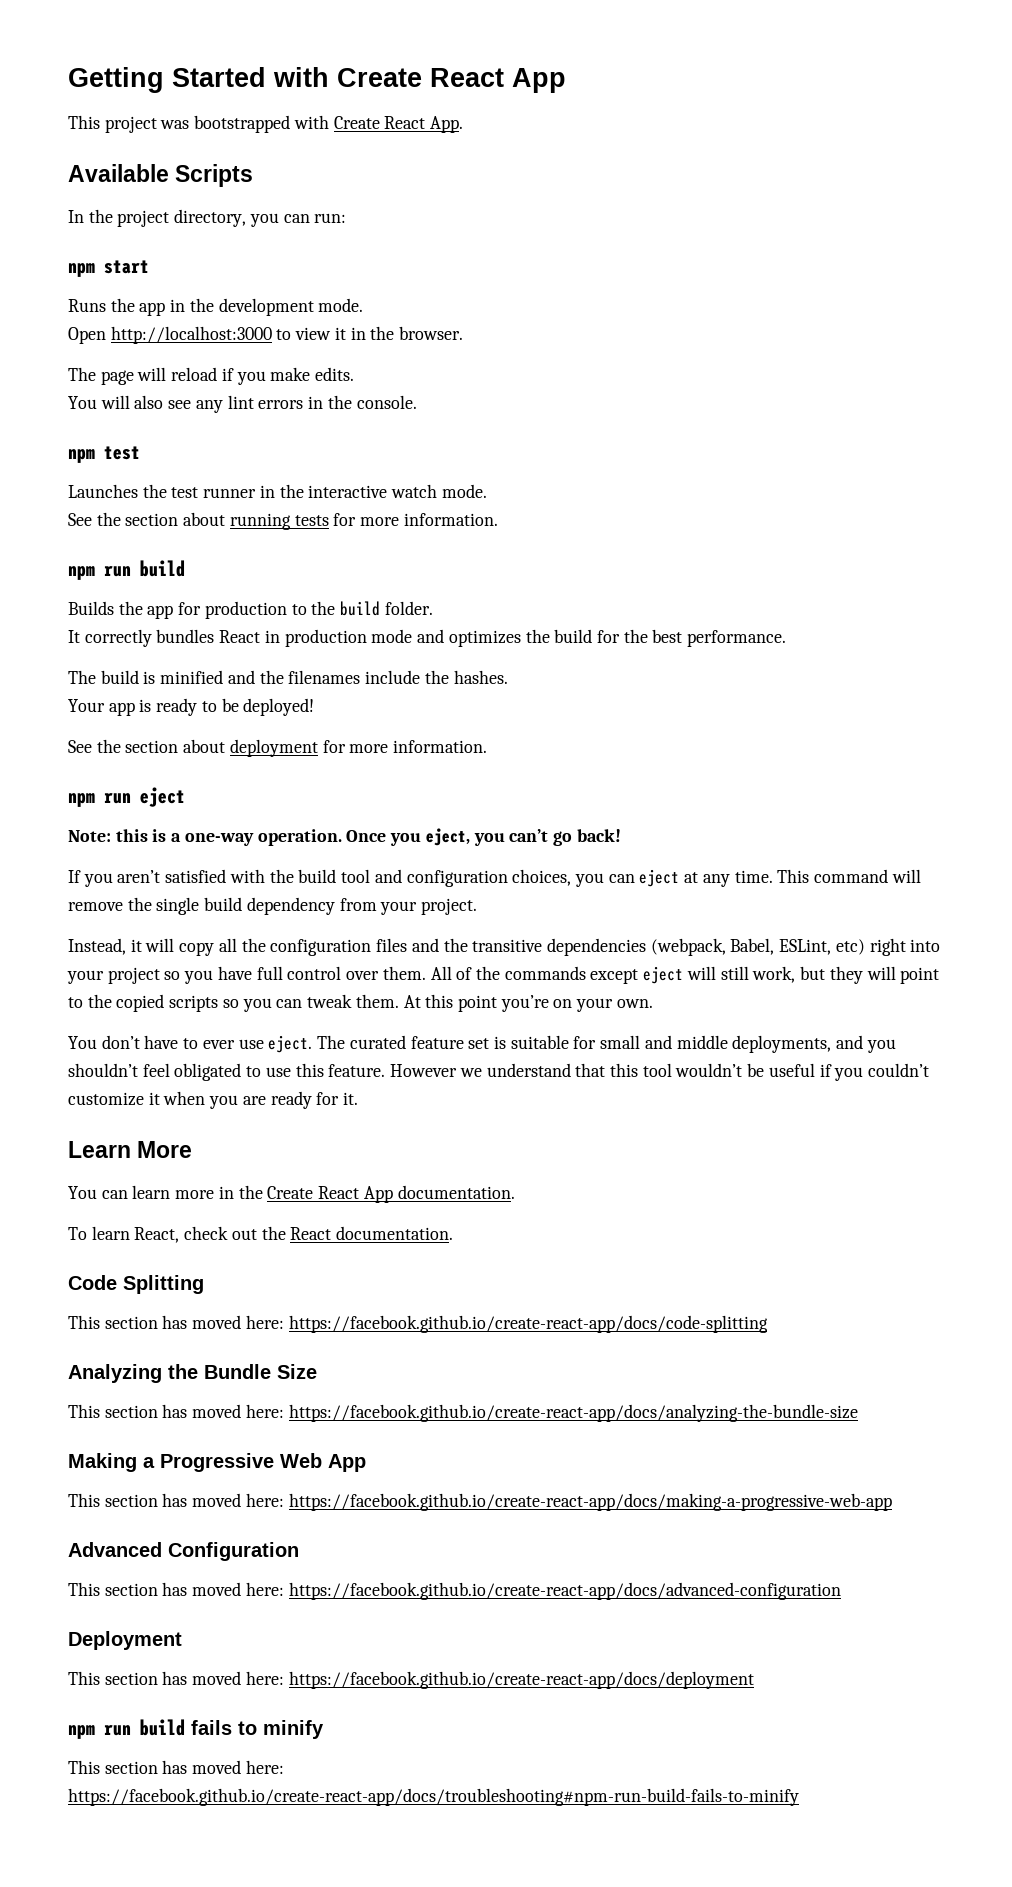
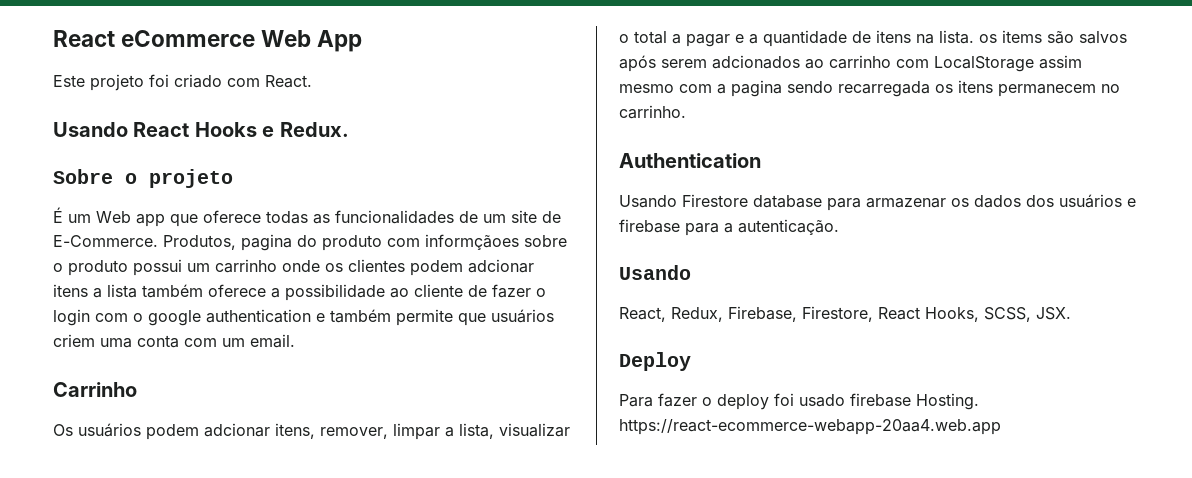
- Getting Started with Create React App
- This project was bootstrapped with Create React App.
- Available Scripts
- In the project directory, you can run:
- npm start
- Runs the app in the development mode.
- Open http://localhost:3000 to view it in the browser.
- The page will reload if you make edits.
- You will also see any lint errors in the console.
- npm test
- Launches the test runner in the interactive watch mode.
- See the section about running tests for more information.
- npm run build
- Builds the app for production to the build folder.
- It correctly bundles React in production mode and optimizes the build for the best performance.
- The build is minified and the filenames include the hashes.
- Your app is ready to be deployed!
- See the section about deployment for more information.
- npm run eject
- Note: this is a one-way operation. Once you eject, you can’t go back!
- If you aren’t satisfied with the build tool and configuration choices, you can eject at any time. This command will remove the single build dependency from your project.
- Instead, it will copy all the configuration files and the transitive dependencies (webpack, Babel, ESLint, etc) right into your project so you have full control over them. All of the commands except eject will still work, but they will point to the copied scripts so you can tweak them. At this point you’re on your own.
- You don’t have to ever use eject. The curated feature set is suitable for small and middle deployments, and you shouldn’t feel obligated to use this feature. However we understand that this tool wouldn’t be useful if you couldn’t customize it when you are ready for it.
- Learn More
- You can learn more in the Create React App documentation.
- To learn React, check out the React documentation.
- Code Splitting
- This section has moved here: https://facebook.github.io/create-react-app/docs/code-splitting
- Analyzing the Bundle Size
- This section has moved here: https://facebook.github.io/create-react-app/docs/analyzing-the-bundle-size
- Making a Progressive Web App
- This section has moved here: https://facebook.github.io/create-react-app/docs/making-a-progressive-web-app
- Advanced Configuration
- This section has moved here: https://facebook.github.io/create-react-app/docs/advanced-configuration
- Deployment
- This section has moved here: https://facebook.github.io/create-react-app/docs/deployment
- npm run build fails to minify
- This section has moved here: https://facebook.github.io/create-react-app/docs/troubleshooting#npm-run-build-fails-to-minify
+ React eCommerce Web App
+ Este projeto foi criado com React.
+ Usando React Hooks e Redux.
+ Sobre o projeto
+ É um Web app que oferece todas as funcionalidades de um site de E-Commerce. Produtos, pagina do produto com informçãoes sobre o produto possui um carrinho onde os clientes podem adcionar itens a lista também oferece a possibilidade ao cliente de fazer o login com o google authentication e também permite que usuários criem uma conta com um email.
+ Carrinho
+ Os usuários podem adcionar itens, remover, limpar a lista, visualizar o total a pagar e a quantidade de itens na lista. os items são salvos após serem adcionados ao carrinho com LocalStorage assim mesmo com a pagina sendo recarregada os itens permanecem no carrinho.
+ Authentication
+ Usando Firestore database para armazenar os dados dos usuários e firebase para a autenticação.
+ Usando
+ React, Redux, Firebase, Firestore, React Hooks, SCSS, JSX.
+ Deploy
+ Para fazer o deploy foi usado firebase Hosting. https://react-ecommerce-webapp-20aa4.web.app

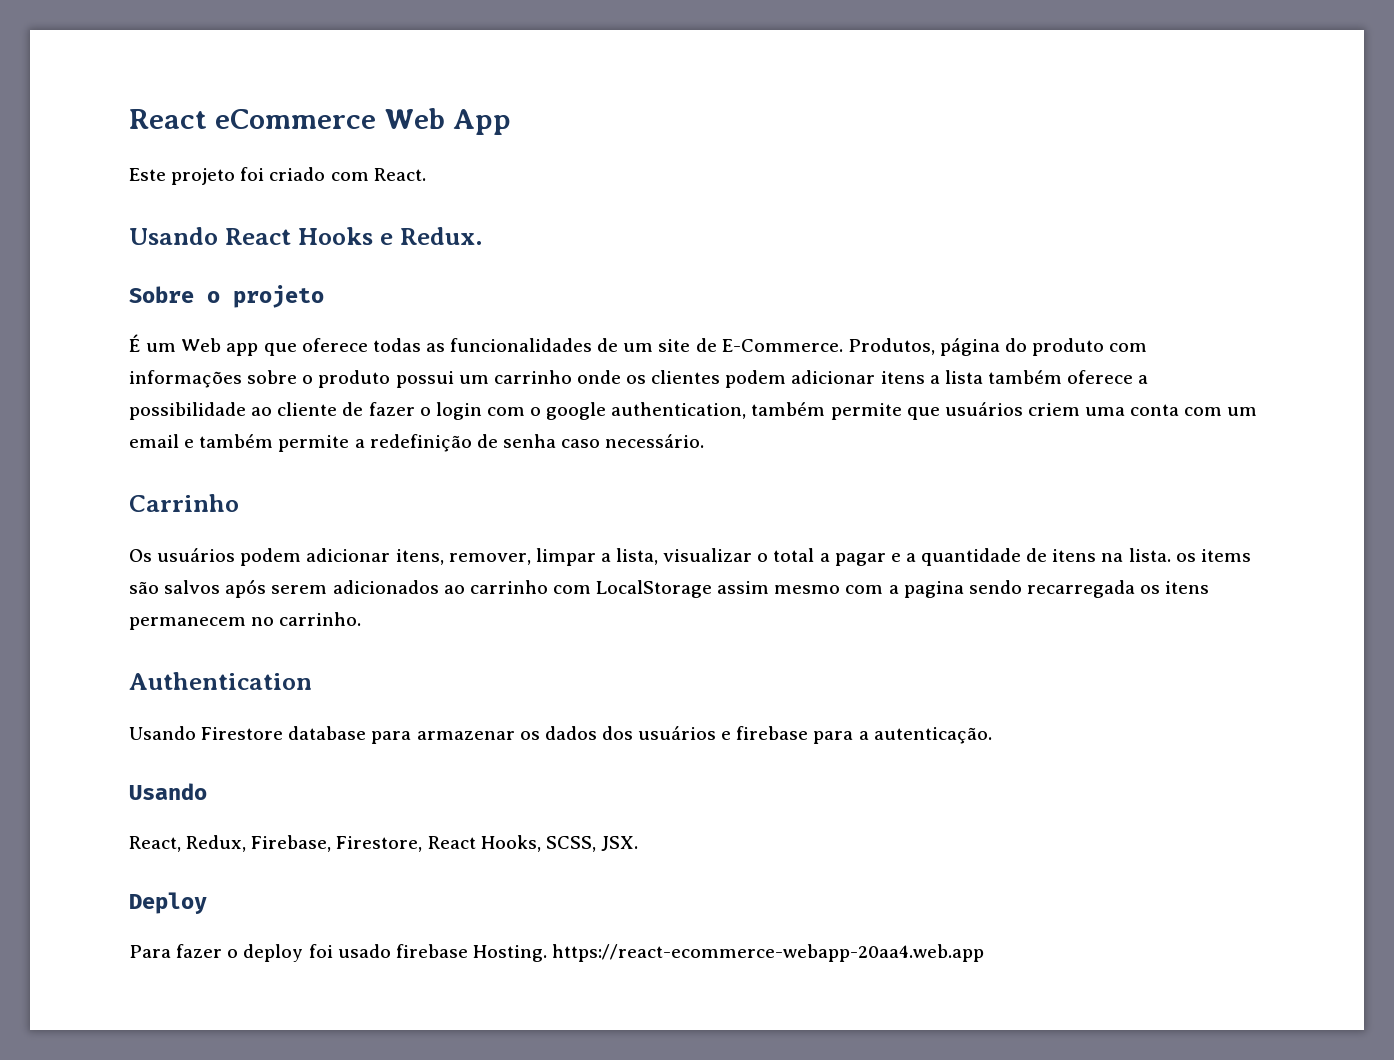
- Produtos, pagina do produto com informçãoes sobre o produto possui um carrinho onde os clientes podem adcionar itens a lista também oferece a possibilidade ao cliente de fazer o login com o google authentication e também permite que usuários criem uma conta com um email.
+ Produtos, página do produto com informações sobre o produto possui um carrinho onde os clientes podem adicionar itens a lista também oferece a possibilidade ao cliente de fazer o login com o google authentication, também permite que usuários criem uma conta com um email e também permite a redefinição de senha caso necessário.
- Os usuários podem adcionar itens, remover, limpar a lista, visualizar o total a pagar e a quantidade de itens na lista. os items são salvos após serem adcionados ao carrinho com LocalStorage assim mesmo com a pagina sendo recarregada os itens permanecem no carrinho.
+ Os usuários podem adicionar itens, remover, limpar a lista, visualizar o total a pagar e a quantidade de itens na lista. os items são salvos após serem adicionados ao carrinho com LocalStorage assim mesmo com a pagina sendo recarregada os itens permanecem no carrinho.

